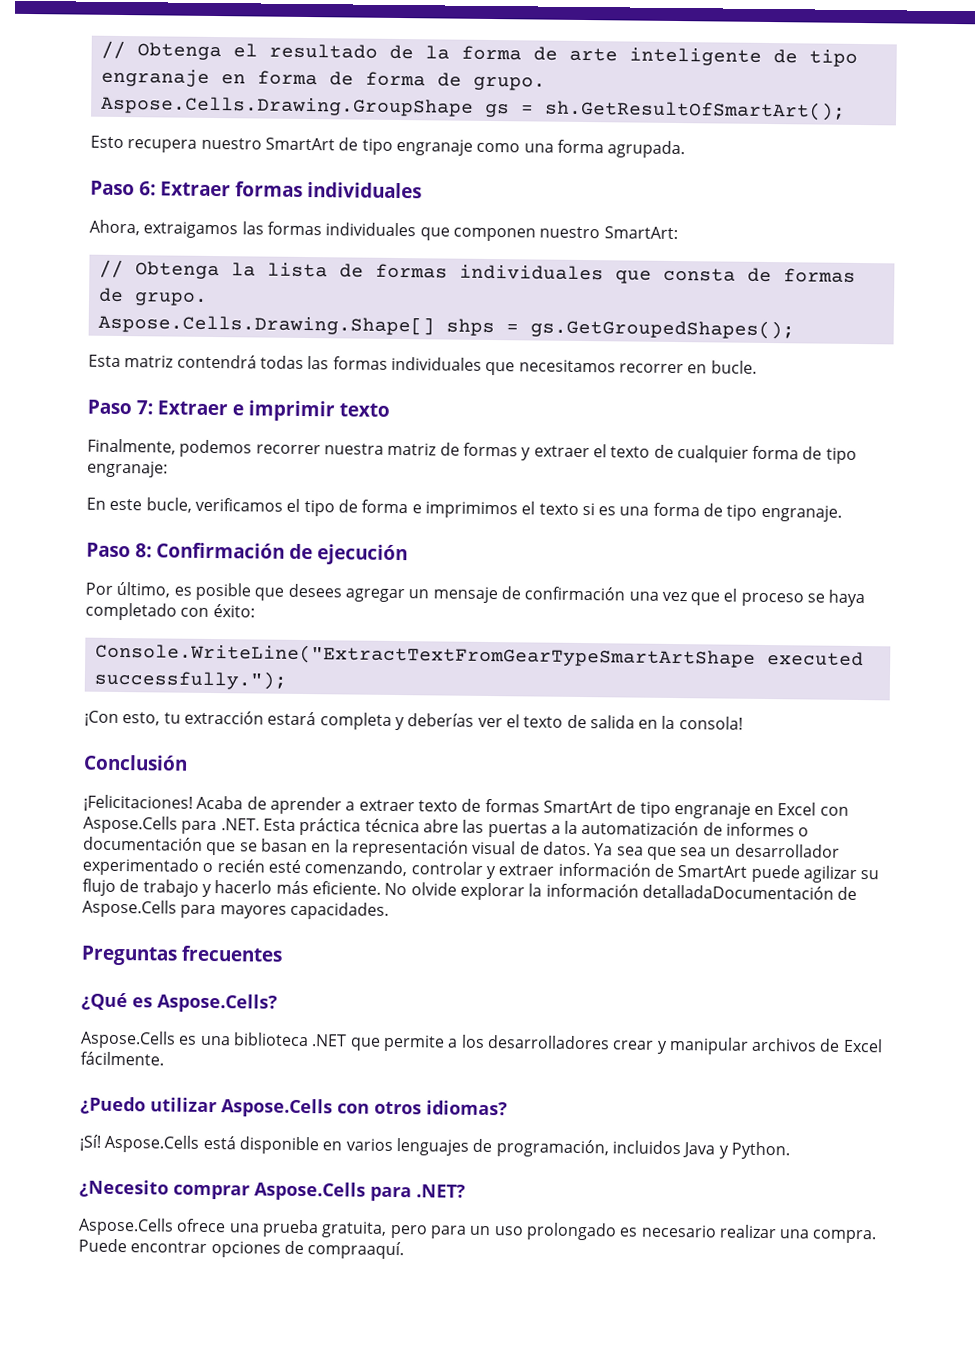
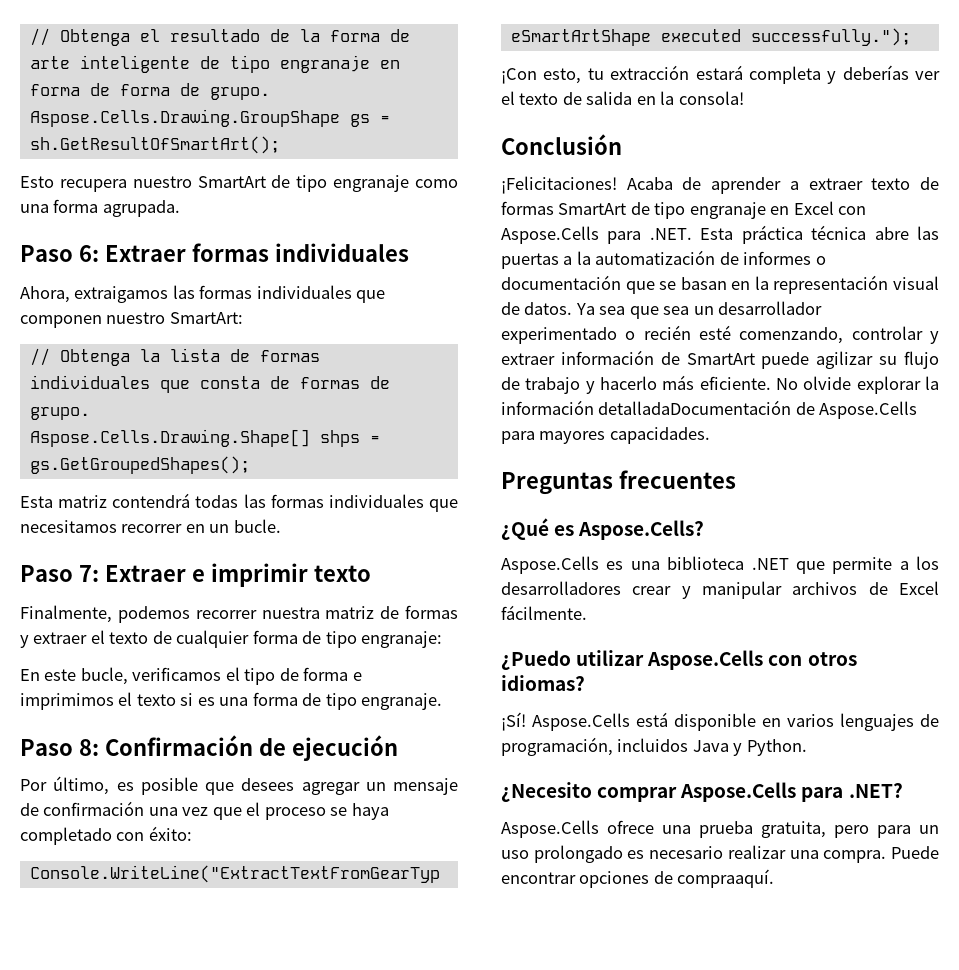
- Esta matriz contendrá todas las formas individuales que necesitamos recorrer en bucle.
+ Esta matriz contendrá todas las formas individuales que necesitamos recorrer en un bucle.

